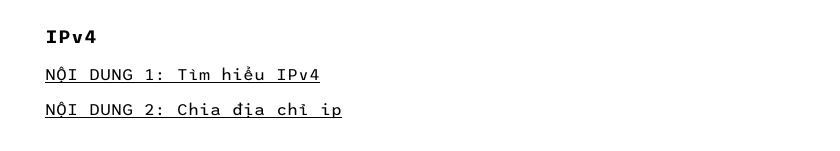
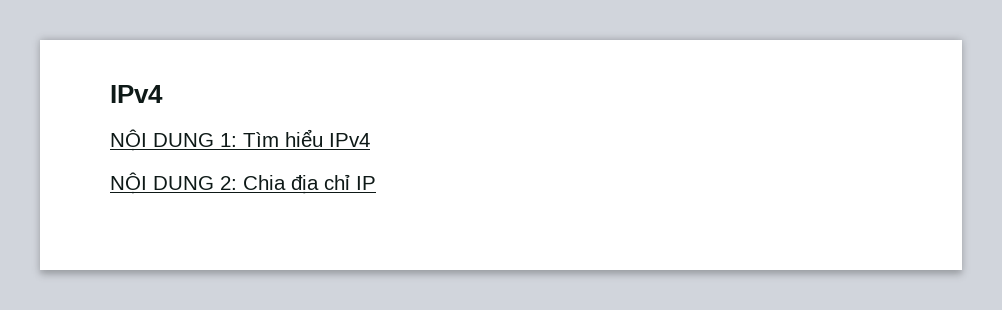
- NỘI DUNG 2: Chia địa chỉ ip
+ NỘI DUNG 2: Chia địa chỉ IP

